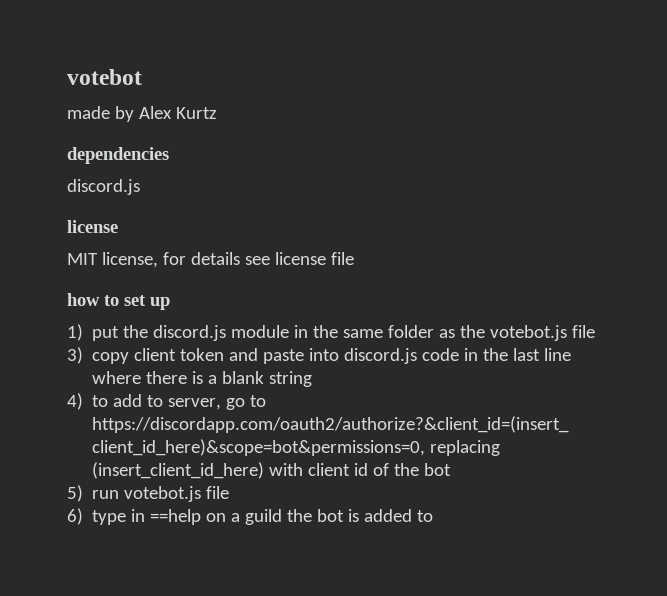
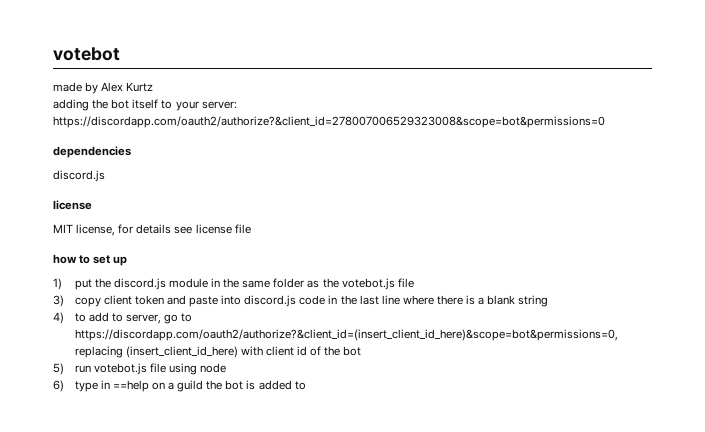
+ adding the bot itself to your server: https://discordapp.com/oauth2/authorize?&client_id=278007006529323008&scope=bot&permissions=0
- 5) run votebot.js file
+ 5) run votebot.js file using node

